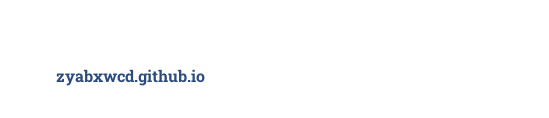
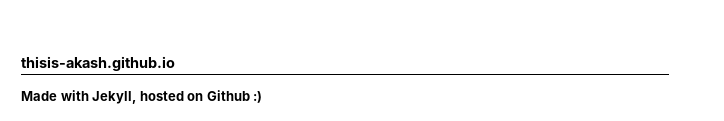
- zyabxwcd.github.io
+ thisis-akash.github.io
+ Made with Jekyll, hosted on Github :)

